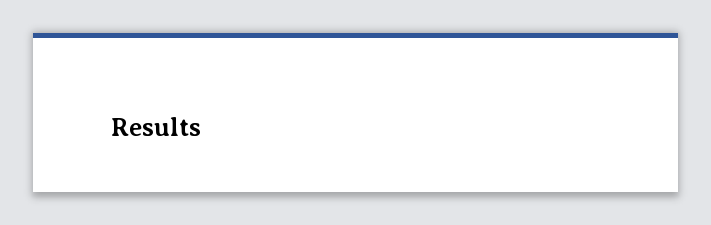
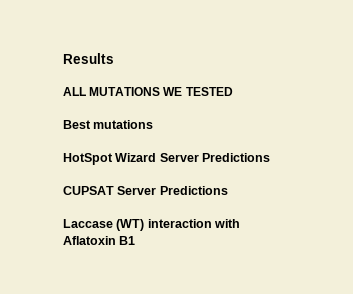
+ ALL MUTATIONS WE TESTED
+ Best mutations
+ HotSpot Wizard Server Predictions
+ CUPSAT Server Predictions
+ Laccase (WT) interaction with Aflatoxin B1

